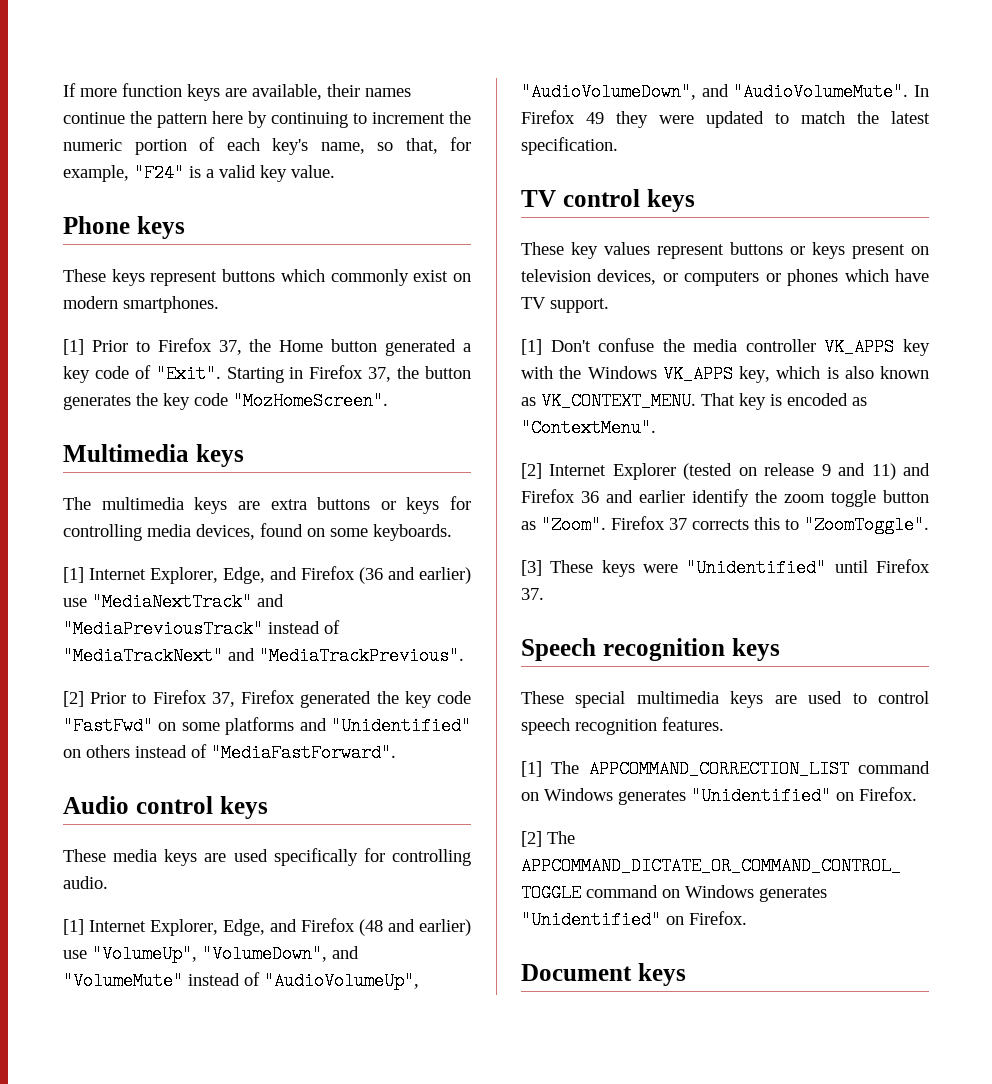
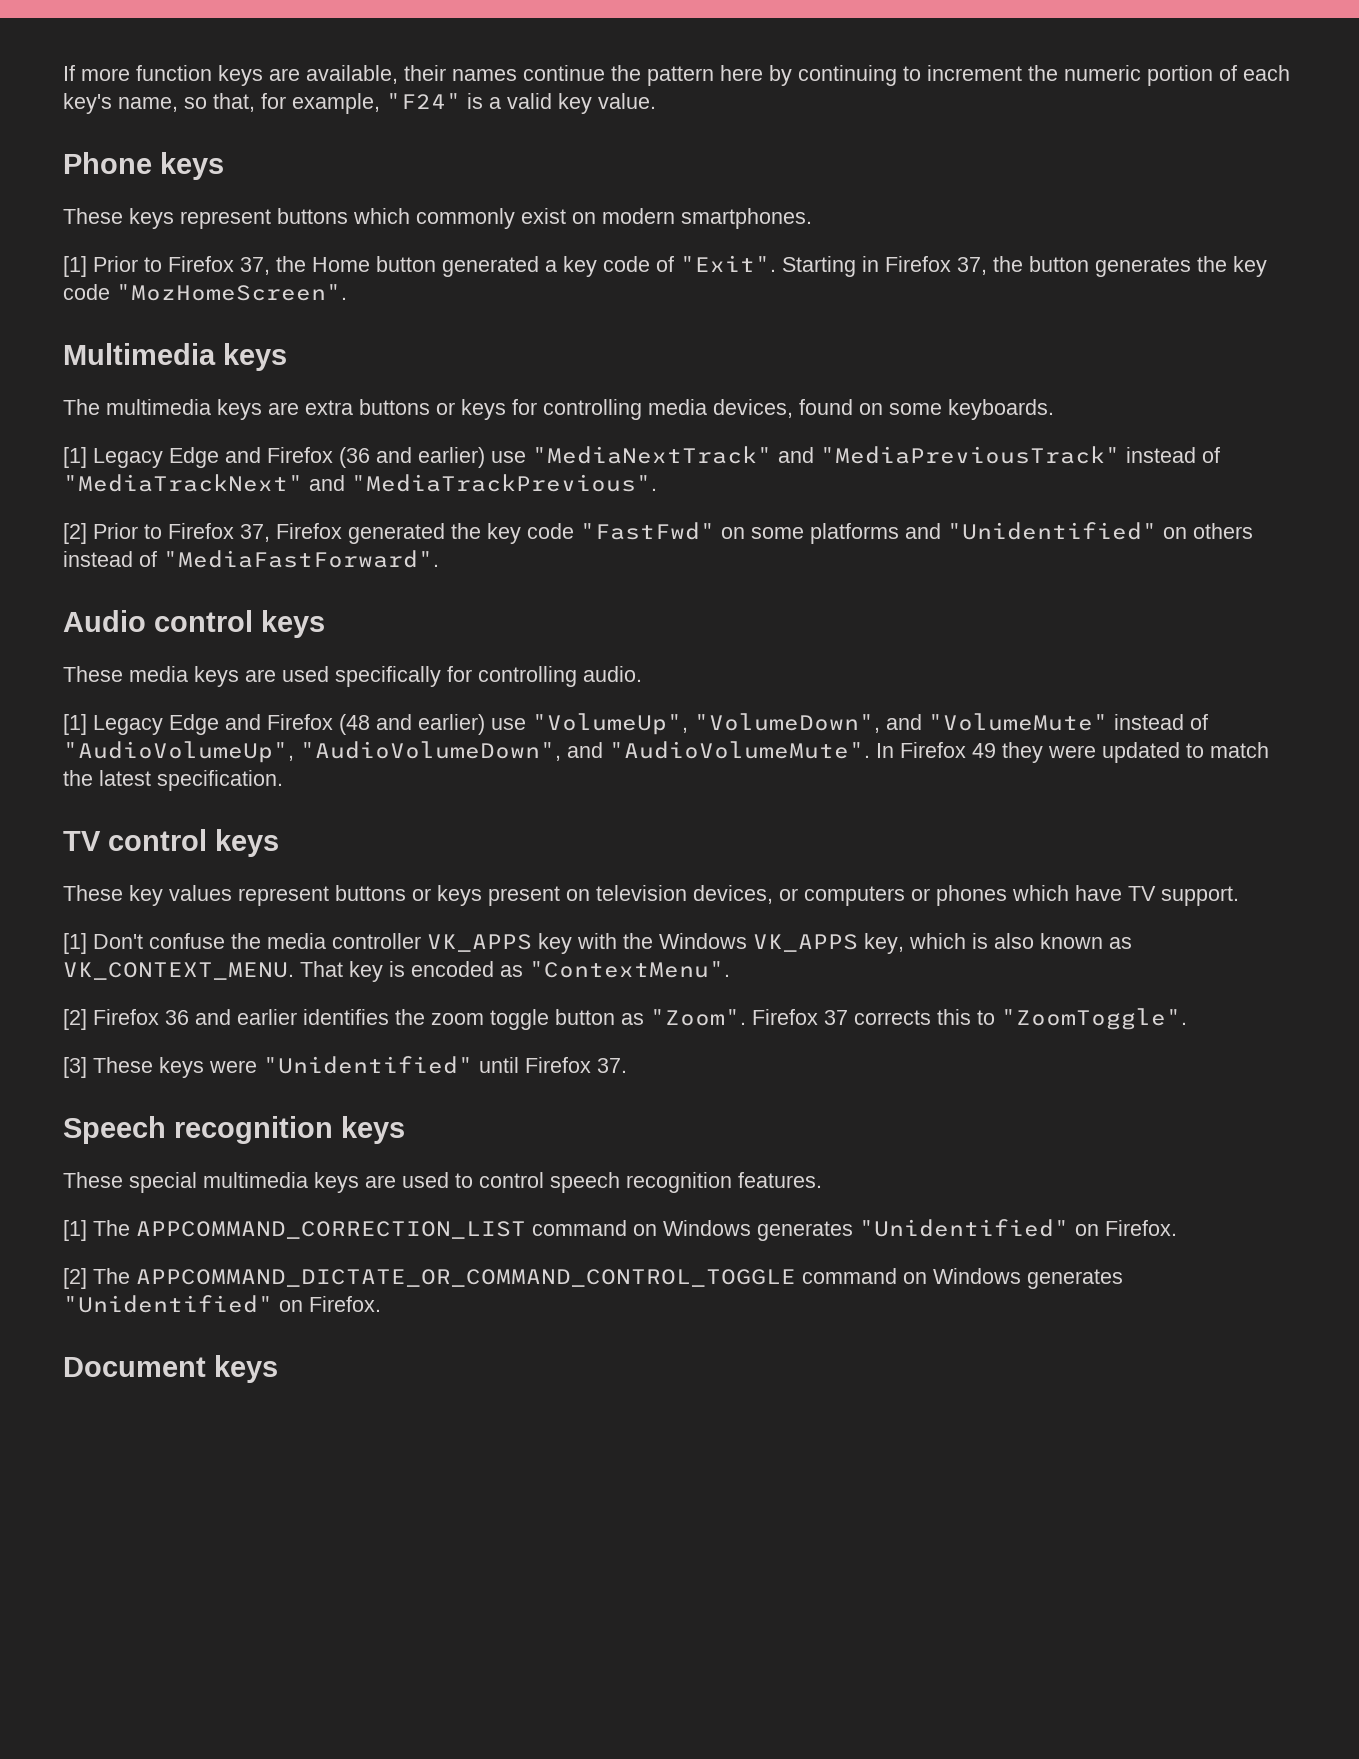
- [1] Internet Explorer, Edge, and Firefox (36 and earlier) use "MediaNextTrack" and "MediaPreviousTrack" instead of "MediaTrackNext" and "MediaTrackPrevious".
+ [1] Legacy Edge and Firefox (36 and earlier) use "MediaNextTrack" and "MediaPreviousTrack" instead of "MediaTrackNext" and "MediaTrackPrevious".
- [1] Internet Explorer, Edge, and Firefox (48 and earlier) use "VolumeUp", "VolumeDown", and "VolumeMute" instead of "AudioVolumeUp", "AudioVolumeDown", and "AudioVolumeMute".
+ [1] Legacy Edge and Firefox (48 and earlier) use "VolumeUp", "VolumeDown", and "VolumeMute" instead of "AudioVolumeUp", "AudioVolumeDown", and "AudioVolumeMute".
- [2] Internet Explorer (tested on release 9 and 11) and Firefox 36 and earlier identify the zoom toggle button as "Zoom".
+ [2] Firefox 36 and earlier identifies the zoom toggle button as "Zoom".

